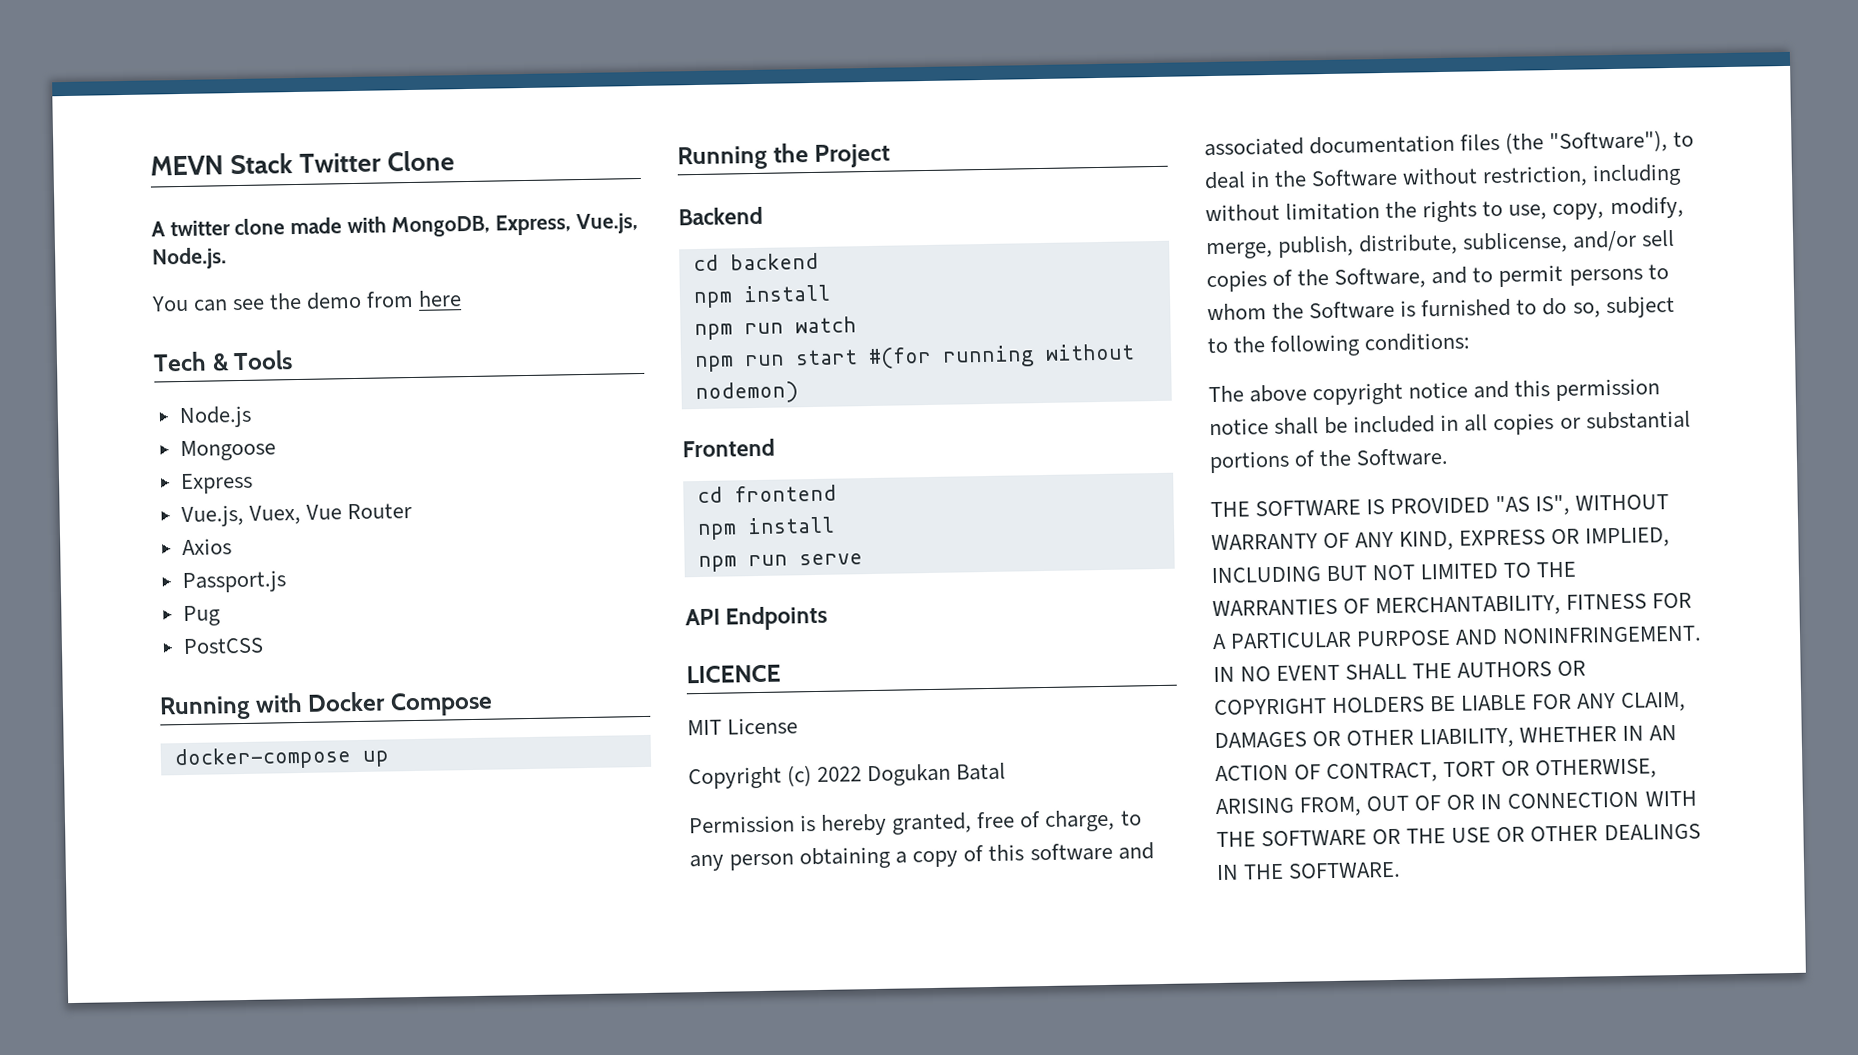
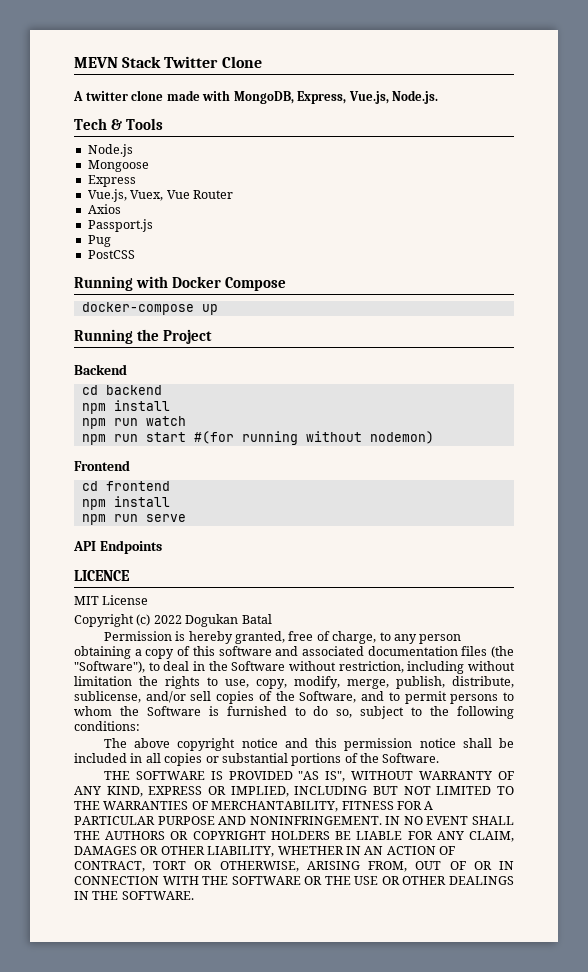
- You can see the demo from here

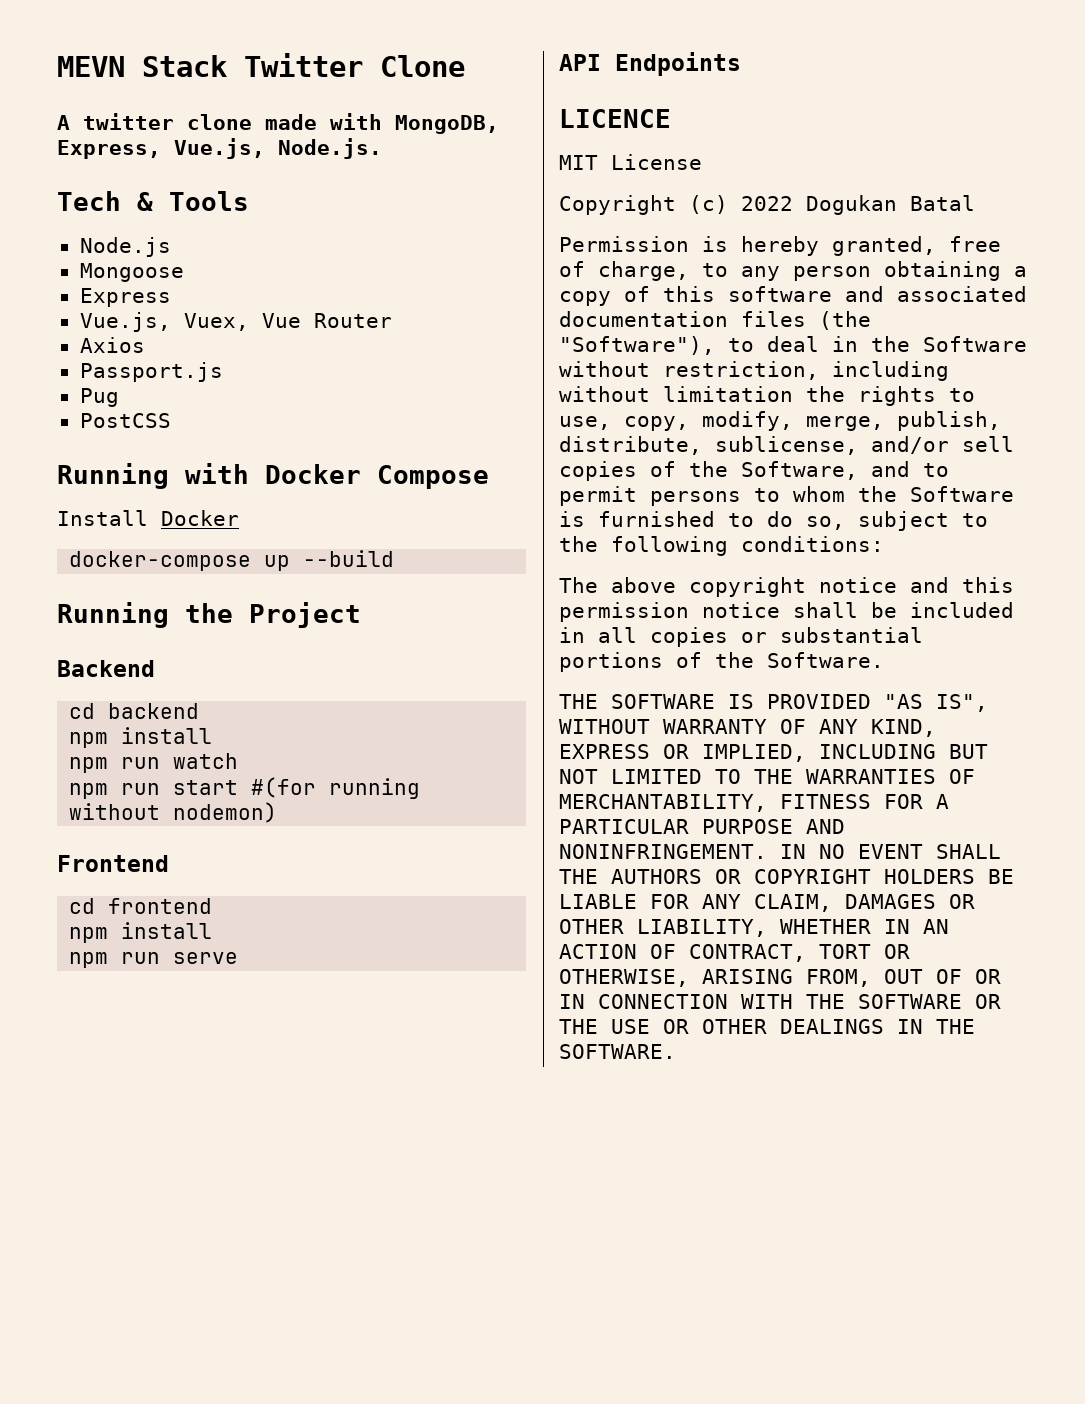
+ Install Docker
- docker-compose up
+ docker-compose up --build

